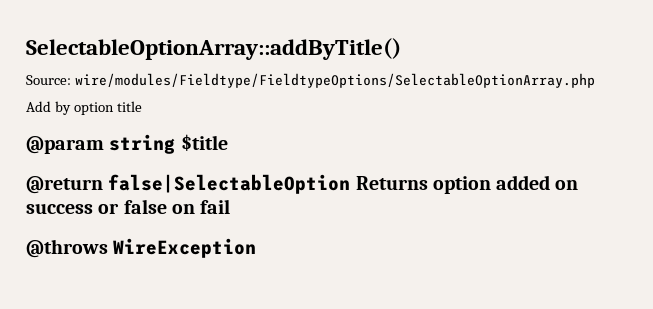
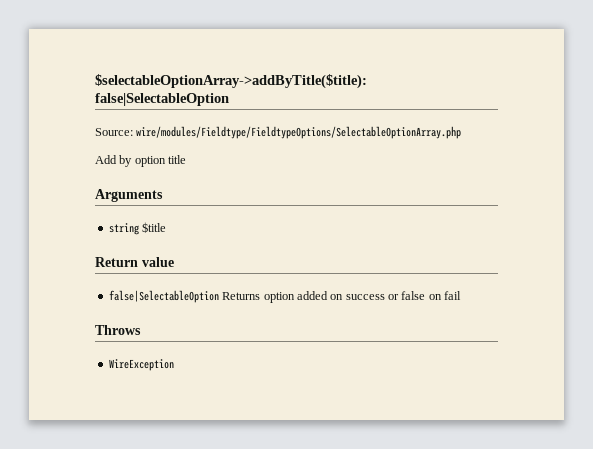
- SelectableOptionArray::addByTitle()
+ $selectableOptionArray->addByTitle($title): false|SelectableOption
- @param string $title
+ Arguments
+ string $title
- @return false|SelectableOption Returns option added on success or false on fail
+ Return value
+ false|SelectableOption Returns option added on success or false on fail
- @throws WireException
+ Throws
+ WireException

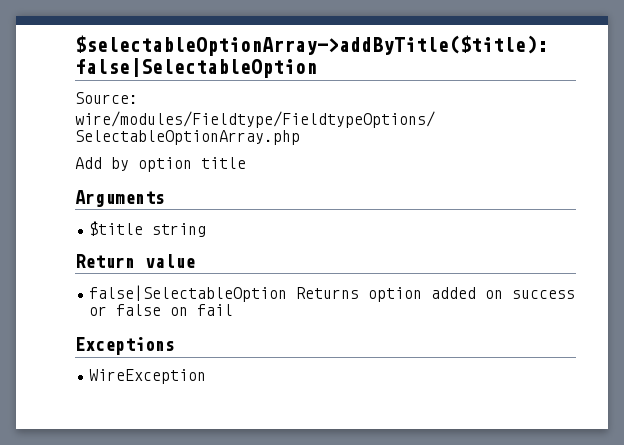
- string $title
+ $title string
- Throws
+ Exceptions

